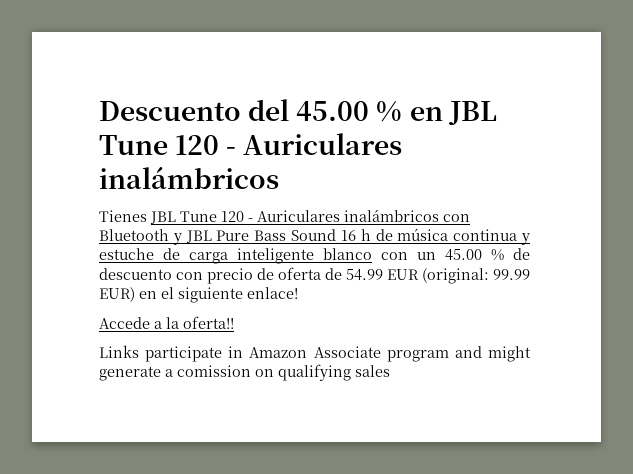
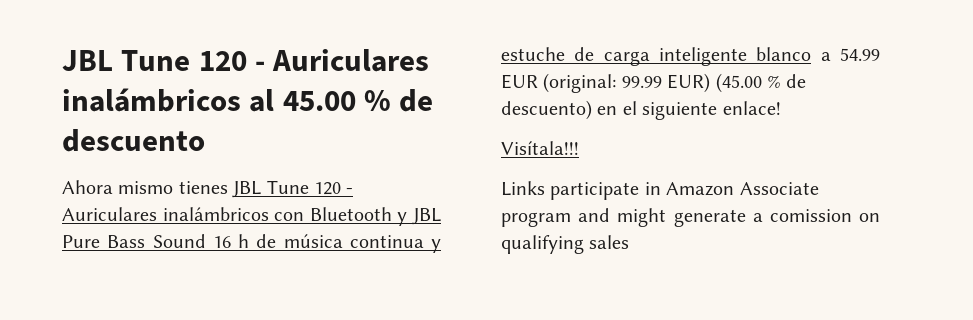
- Descuento del 45.00 % en JBL Tune 120 - Auriculares inalámbricos
- Tienes JBL Tune 120 - Auriculares inalámbricos con Bluetooth y JBL Pure Bass Sound 16 h de música continua y estuche de carga inteligente blanco con un 45.00 % de descuento con precio de oferta de 54.99 EUR (original: 99.99 EUR) en el siguiente enlace!
+ JBL Tune 120 - Auriculares inalámbricos al 45.00 % de descuento
+ Ahora mismo tienes JBL Tune 120 - Auriculares inalámbricos con Bluetooth y JBL Pure Bass Sound 16 h de música continua y estuche de carga inteligente blanco a 54.99 EUR (original: 99.99 EUR) (45.00 % de descuento) en el siguiente enlace!
- Accede a la oferta!!
+ Visítala!!!

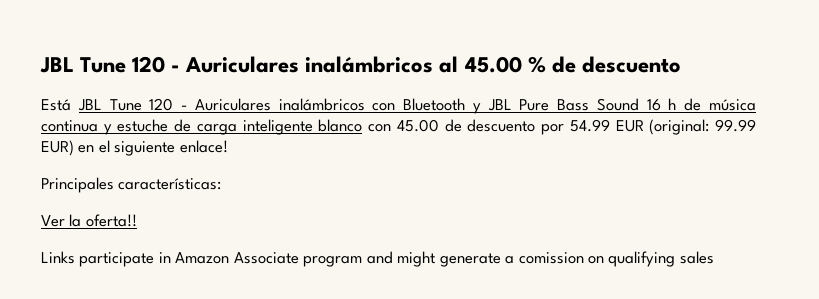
- Ahora mismo tienes JBL Tune 120 - Auriculares inalámbricos con Bluetooth y JBL Pure Bass Sound 16 h de música continua y estuche de carga inteligente blanco a 54.99 EUR (original: 99.99 EUR) (45.00 % de descuento) en el siguiente enlace!
+ Está JBL Tune 120 - Auriculares inalámbricos con Bluetooth y JBL Pure Bass Sound 16 h de música continua y estuche de carga inteligente blanco con 45.00 de descuento por 54.99 EUR (original: 99.99 EUR) en el siguiente enlace!
- Visítala!!!
+ Principales características:
+ Ver la oferta!!

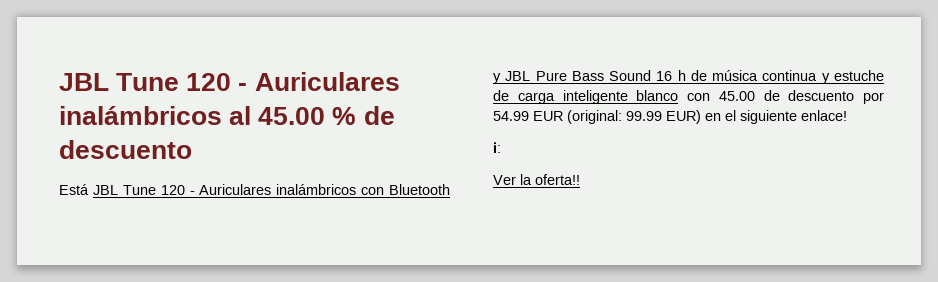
- Principales características:
+ ℹ:
- Links participate in Amazon Associate program and might generate a comission on qualifying sales

